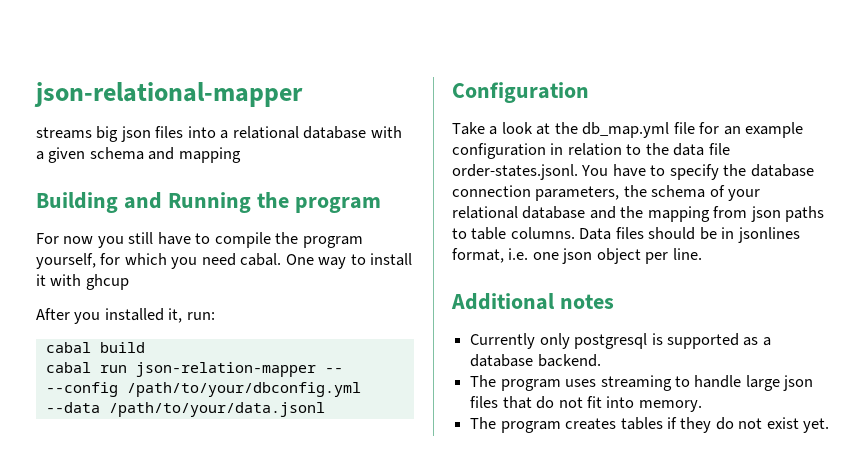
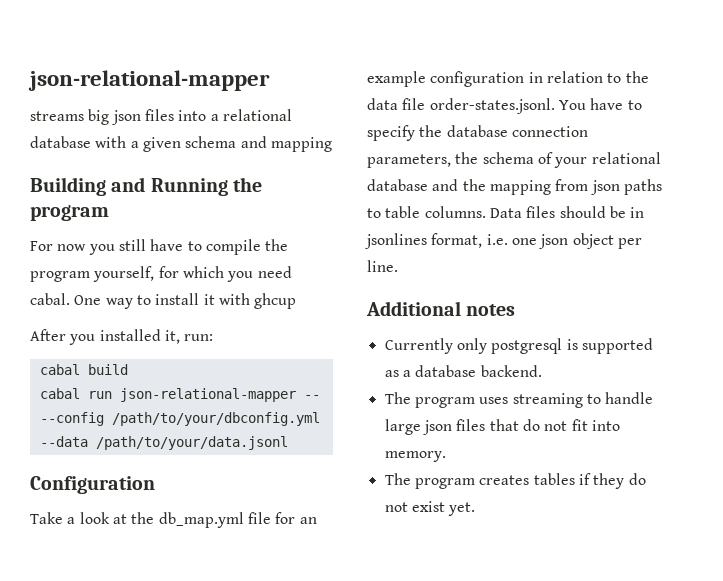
- cabal run json-relation-mapper -- --config /path/to/your/dbconfig.yml --data /path/to/your/data.jsonl
+ cabal run json-relational-mapper -- --config /path/to/your/dbconfig.yml --data /path/to/your/data.jsonl

